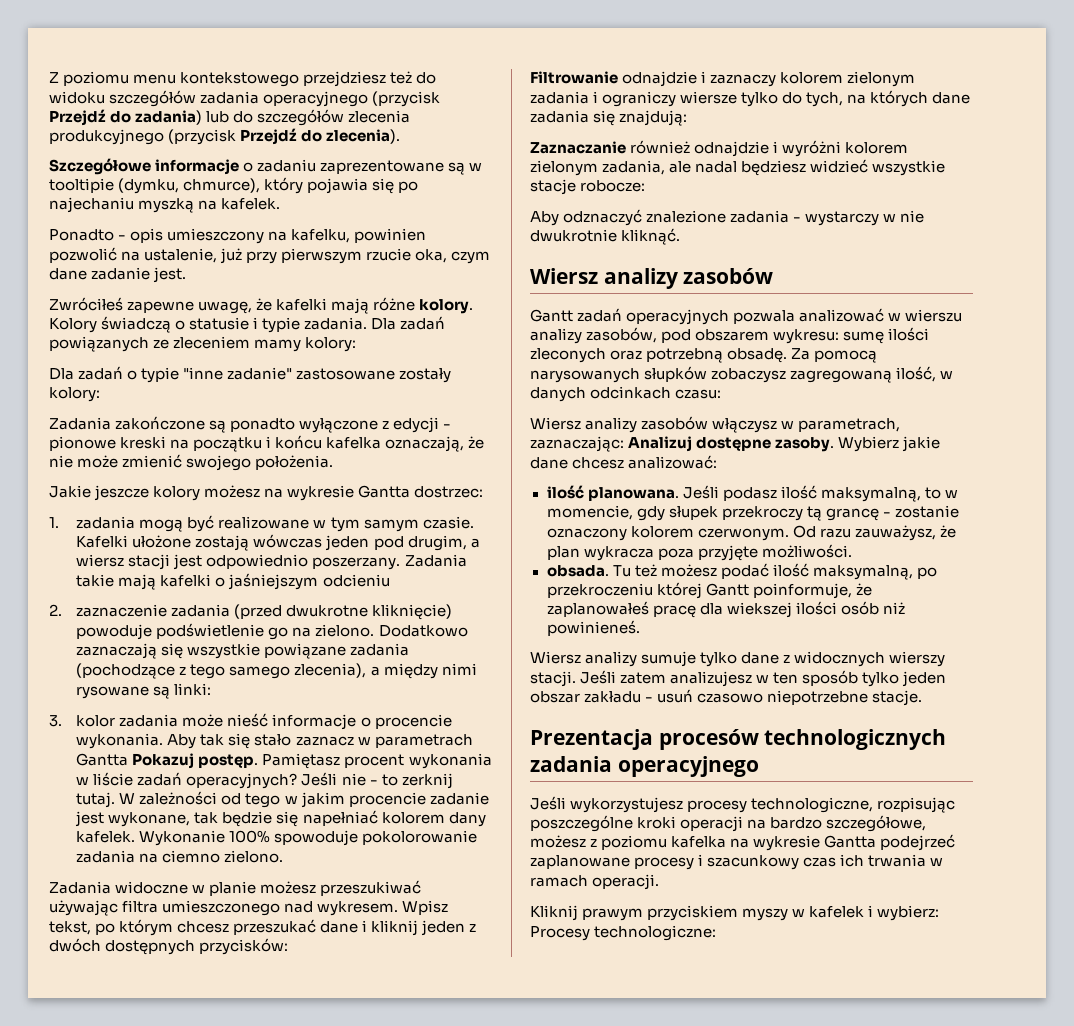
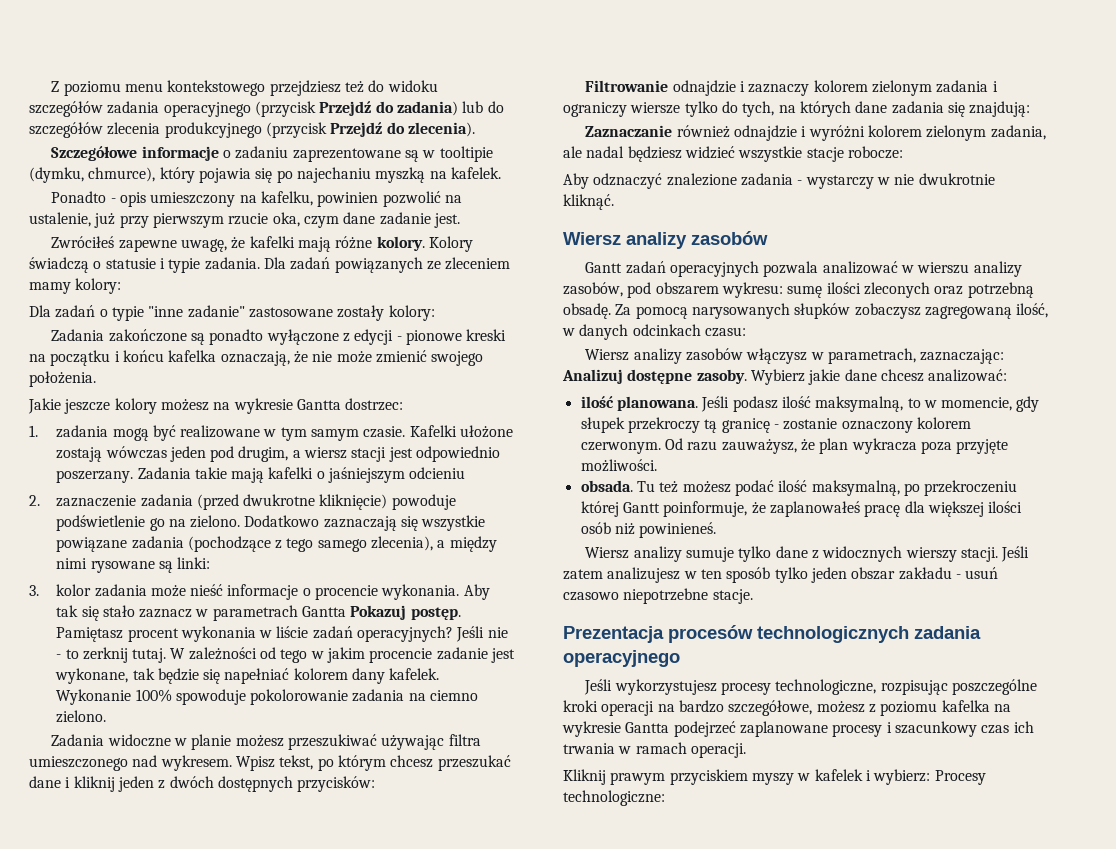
- Jeśli podasz ilość maksymalną, to w momencie, gdy słupek przekroczy tą grancę - zostanie oznaczony kolorem czerwonym.
+ Jeśli podasz ilość maksymalną, to w momencie, gdy słupek przekroczy tą granicę - zostanie oznaczony kolorem czerwonym.
- Tu też możesz podać ilość maksymalną, po przekroczeniu której Gantt poinformuje, że zaplanowałeś pracę dla wiekszej ilości osób niż powinieneś.
+ Tu też możesz podać ilość maksymalną, po przekroczeniu której Gantt poinformuje, że zaplanowałeś pracę dla większej ilości osób niż powinieneś.

